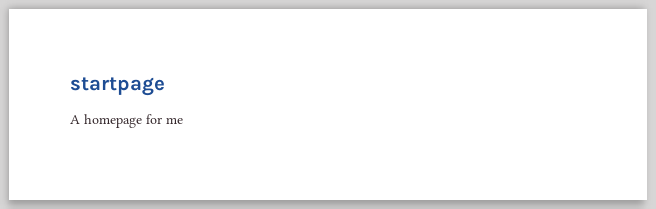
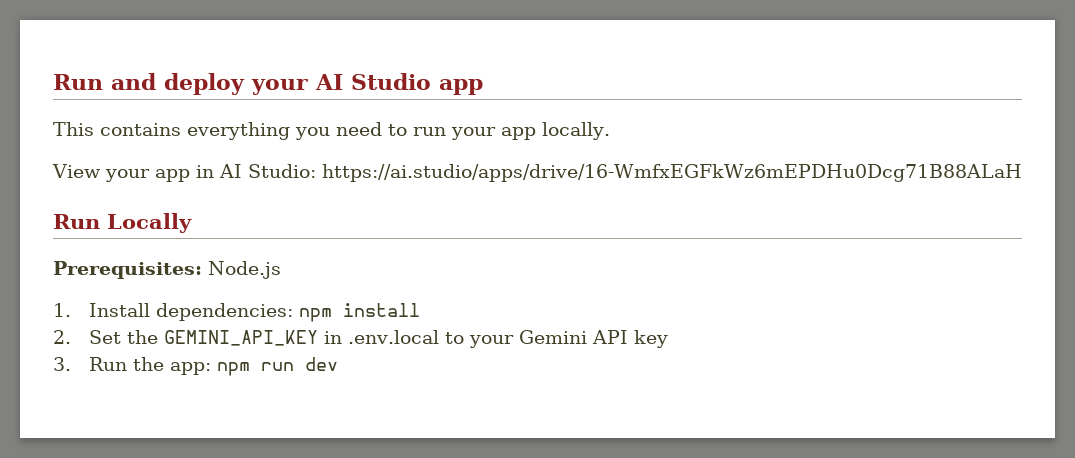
- startpage
- A homepage for me
+ Run and deploy your AI Studio app
+ This contains everything you need to run your app locally.
+ View your app in AI Studio: https://ai.studio/apps/drive/16-WmfxEGFkWz6mEPDHu0Dcg71B88ALaH
+ Run Locally
+ Prerequisites: Node.js
+ 1. Install dependencies: npm install
+ 2. Set the GEMINI_API_KEY in .env.local to your Gemini API key
+ 3. Run the app: npm run dev

